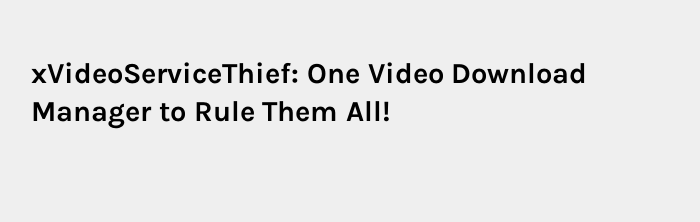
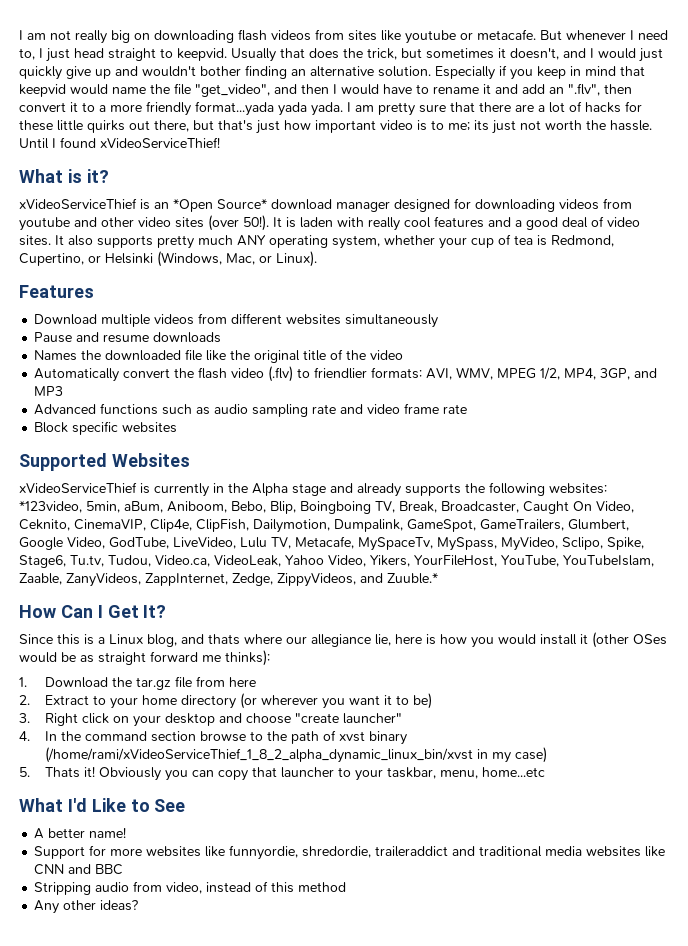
- xVideoServiceThief: One Video Download Manager to Rule Them All!
+ I am not really big on downloading flash videos from sites like youtube or metacafe. But whenever I need to, I just head straight to keepvid. Usually that does the trick, but sometimes it doesn't, and I would just quickly give up and wouldn't bother finding an alternative solution. Especially if you keep in mind that keepvid would name the file "get_video", and then I would have to rename it and add an ".flv", then convert it to a more friendly format...yada yada yada. I am pretty sure that there are a lot of hacks for these little quirks out there, but that's just how important video is to me; its just not worth the hassle. Until I found xVideoServiceThief!
+ What is it?
+ xVideoServiceThief is an *Open Source* download manager designed for downloading videos from youtube and other video sites (over 50!). It is laden with really cool features and a good deal of video sites. It also supports pretty much ANY operating system, whether your cup of tea is Redmond, Cupertino, or Helsinki (Windows, Mac, or Linux).
+ Features
+ Download multiple videos from different websites simultaneously
+ Pause and resume downloads
+ Names the downloaded file like the original title of the video
+ Automatically convert the flash video (.flv) to friendlier formats: AVI, WMV, MPEG 1/2, MP4, 3GP, and MP3
+ Advanced functions such as audio sampling rate and video frame rate
+ Block specific websites
+ Supported Websites
+ xVideoServiceThief is currently in the Alpha stage and already supports the following websites: *123video, 5min, aBum, Aniboom, Bebo, Blip, Boingboing TV, Break, Broadcaster, Caught On Video, Ceknito, CinemaVIP, Clip4e, ClipFish, Dailymotion, Dumpalink, GameSpot, GameTrailers, Glumbert, Google Video, GodTube, LiveVideo, Lulu TV, Metacafe, MySpaceTv, MySpass, MyVideo, Sclipo, Spike, Stage6, Tu.tv, Tudou, Video.ca, VideoLeak, Yahoo Video, Yikers, YourFileHost, YouTube, YouTubeIslam, Zaable, ZanyVideos, ZappInternet, Zedge, ZippyVideos, and Zuuble.*
+ How Can I Get It?
+ Since this is a Linux blog, and thats where our allegiance lie, here is how you would install it (other OSes would be as straight forward me thinks):
+ 1. Download the tar.gz file from here
+ 2. Extract to your home directory (or wherever you want it to be)
+ 3. Right click on your desktop and choose "create launcher"
+ 4. In the command section browse to the path of xvst binary (/home/rami/xVideoServiceThief_1_8_2_alpha_dynamic_linux_bin/xvst in my case)
+ 5. Thats it! Obviously you can copy that launcher to your taskbar, menu, home...etc
+ What I'd Like to See
+ A better name!
+ Support for more websites like funnyordie, shredordie, traileraddict and traditional media websites like CNN and BBC
+ Stripping audio from video, instead of this method
+ Any other ideas?

